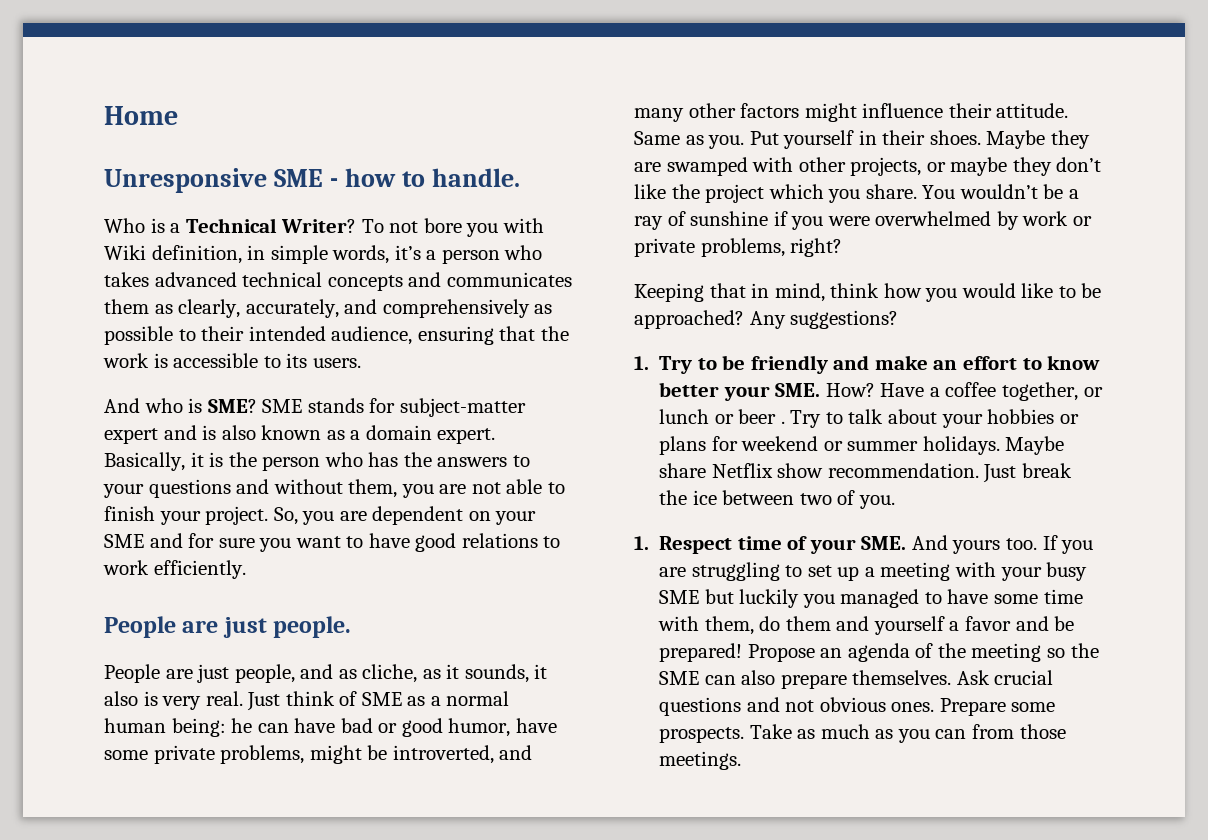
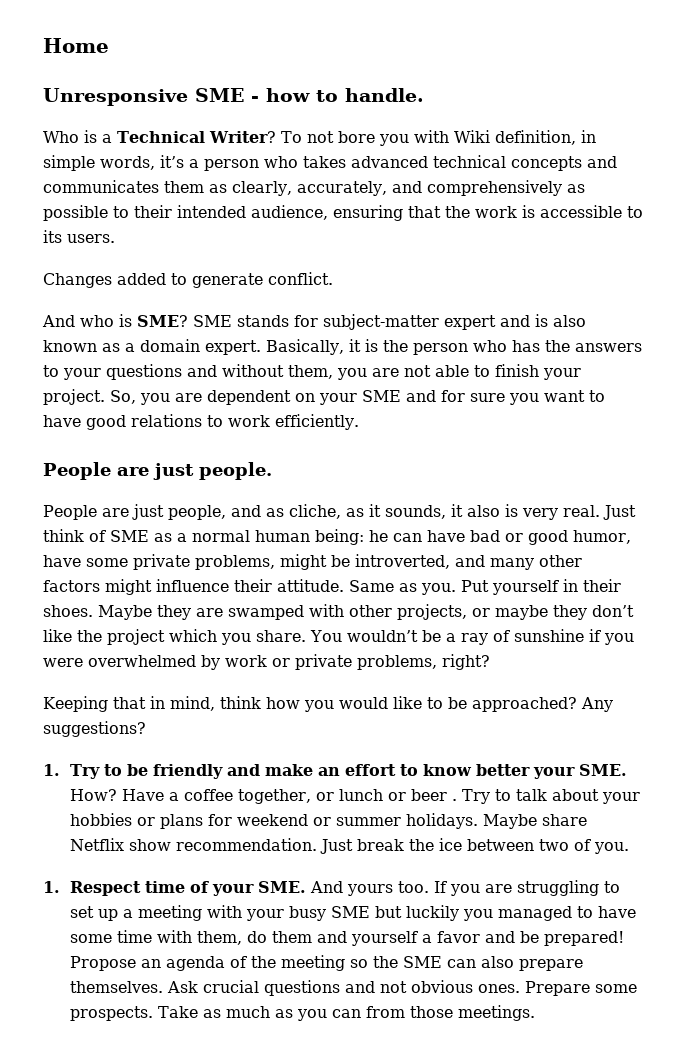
+ Changes added to generate conflict.

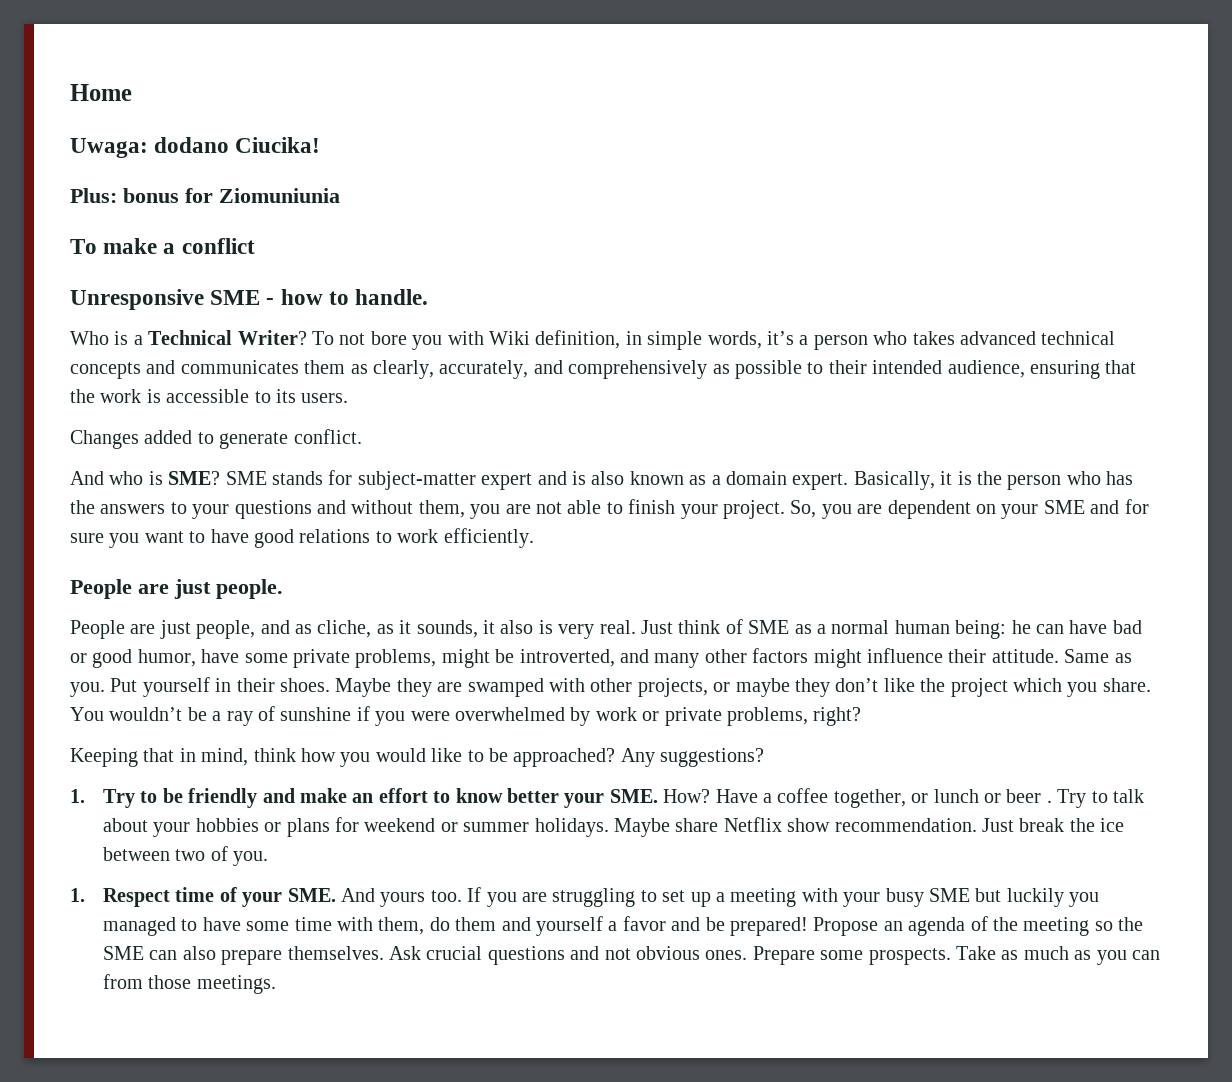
+ Uwaga: dodano Ciucika!
+ Plus: bonus for Ziomuniunia
+ To make a conflict

